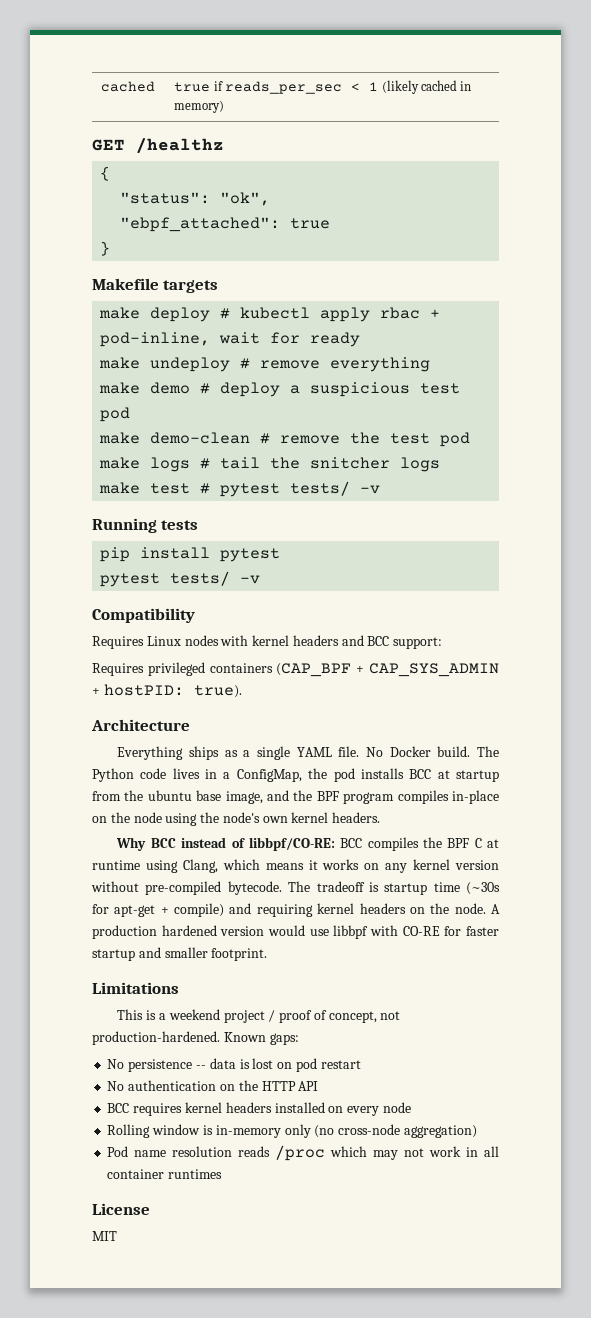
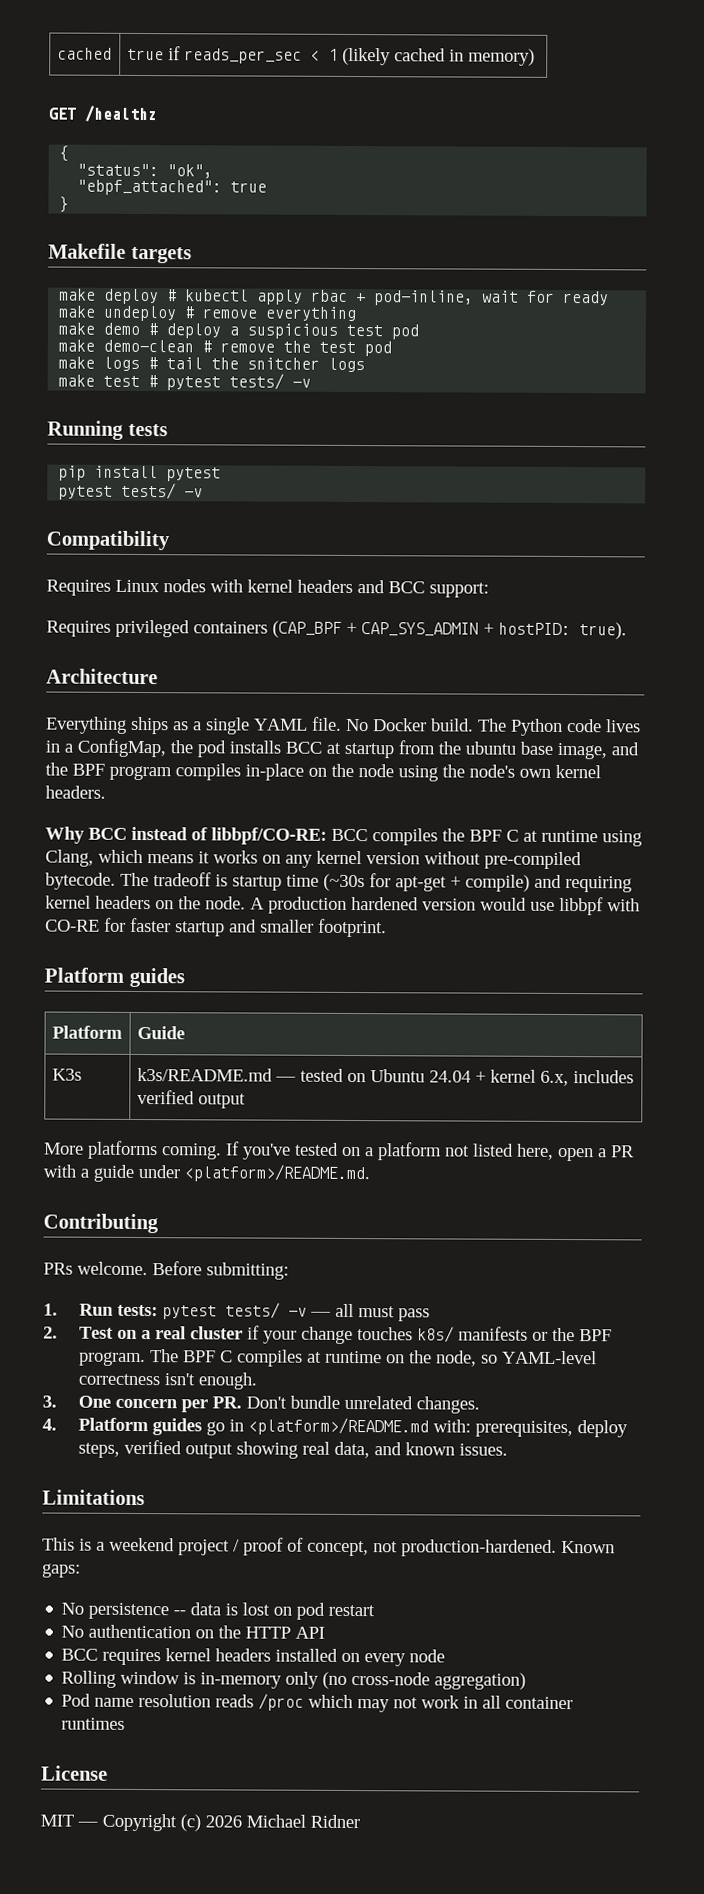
  A production hardened version would use libbpf with CO-RE for faster startup and smaller footprint.
+ Platform guides
+ Platform | Guide
+ K3s | k3s/README.md — tested on Ubuntu 24.04 + kernel 6.x, includes verified output
+ More platforms coming. If you've tested on a platform not listed here, open a PR with a guide under <platform>/README.md.
+ Contributing
+ PRs welcome. Before submitting:
+ 1. Run tests: pytest tests/ -v — all must pass
+ 2. Test on a real cluster if your change touches k8s/ manifests or the BPF program. The BPF C compiles at runtime on the node, so YAML-level correctness isn't enough.
+ 3. One concern per PR. Don't bundle unrelated changes.
+ 4. Platform guides go in <platform>/README.md with: prerequisites, deploy steps, verified output showing real data, and known issues.
- MIT
+ MIT — Copyright (c) 2026 Michael Ridner

